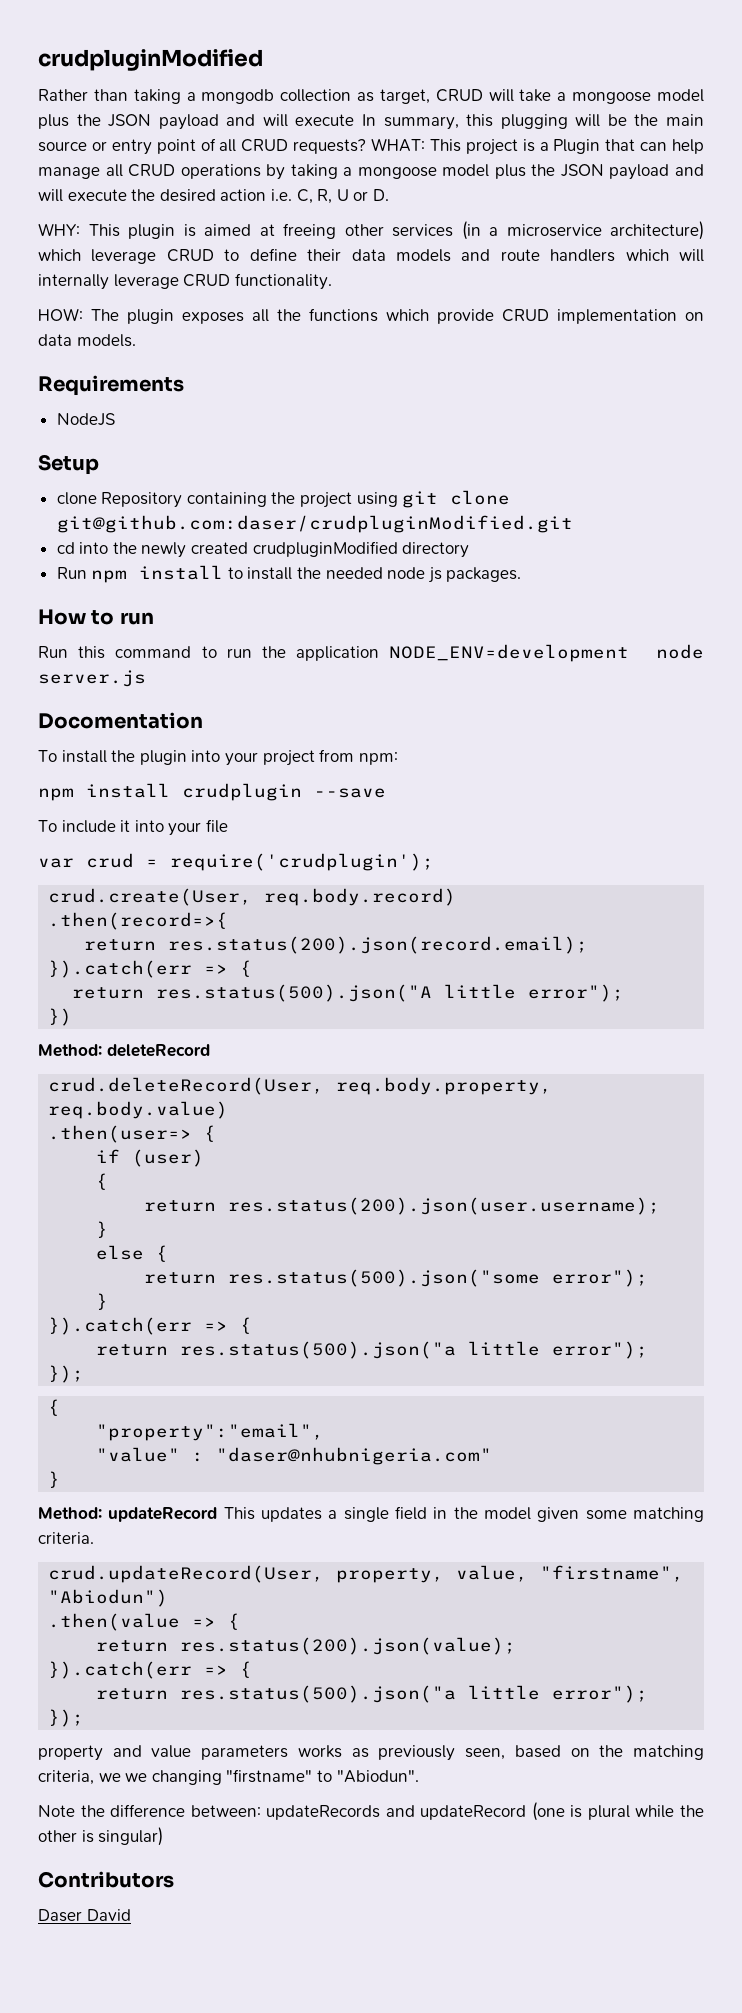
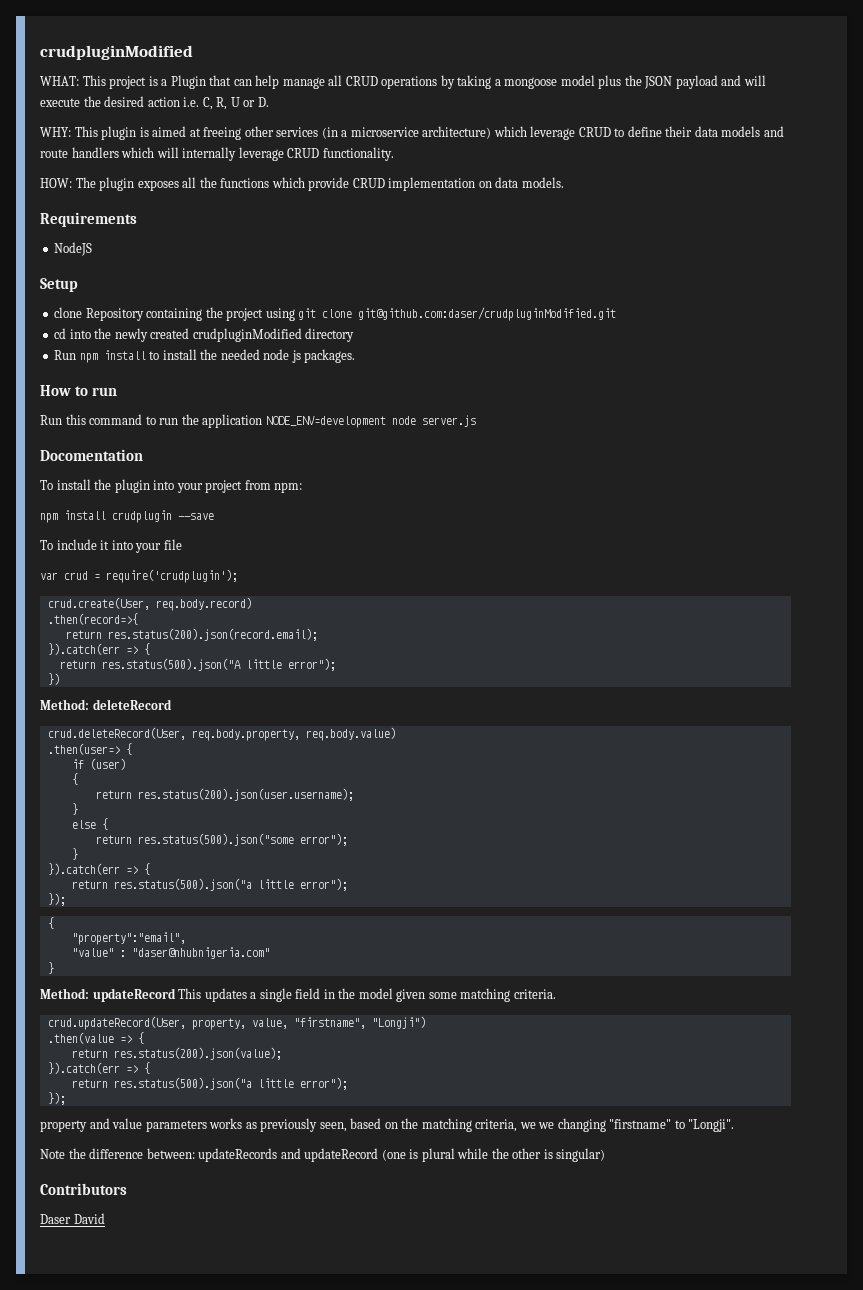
- Rather than taking a mongodb collection as target, CRUD will take a mongoose model plus the JSON payload and will execute In summary, this plugging will be the main source or entry point of all CRUD requests?
- crud.updateRecord(User, property, value, "firstname", "Abiodun")
+ crud.updateRecord(User, property, value, "firstname", "Longji")
- property and value parameters works as previously seen, based on the matching criteria, we we changing "firstname" to "Abiodun".
+ property and value parameters works as previously seen, based on the matching criteria, we we changing "firstname" to "Longji".

